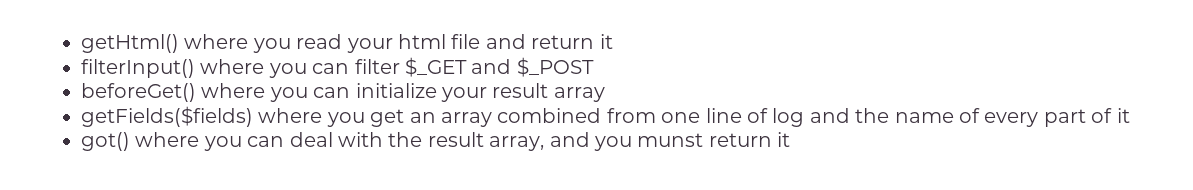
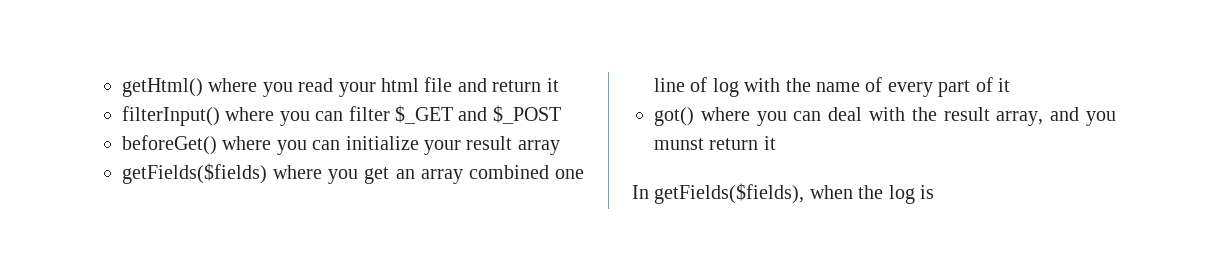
- getFields($fields) where you get an array combined from one line of log and the name of every part of it
+ getFields($fields) where you get an array combined one line of log with the name of every part of it
+ In getFields($fields), when the log is

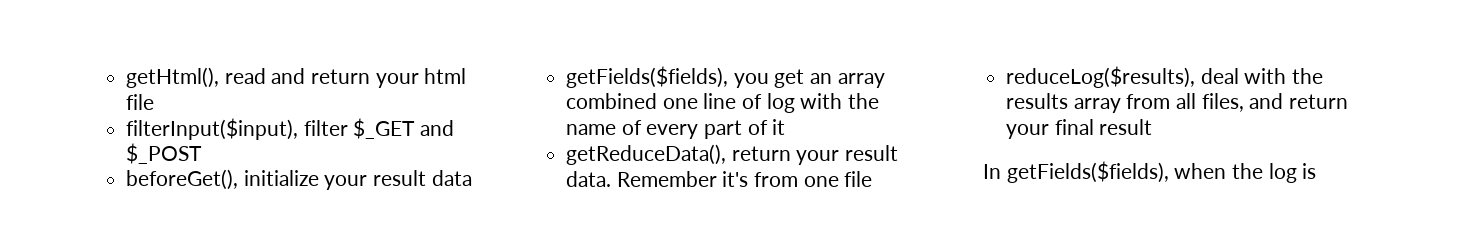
- getHtml() where you read your html file and return it
- filterInput() where you can filter $_GET and $_POST
- beforeGet() where you can initialize your result array
- getFields($fields) where you get an array combined one line of log with the name of every part of it
+ getHtml(), read and return your html file
+ filterInput($input), filter $_GET and $_POST
+ beforeGet(), initialize your result data
+ getFields($fields), you get an array combined one line of log with the name of every part of it
- got() where you can deal with the result array, and you munst return it
+ getReduceData(), return your result data. Remember it's from one file
+ reduceLog($results), deal with the results array from all files, and return your final result

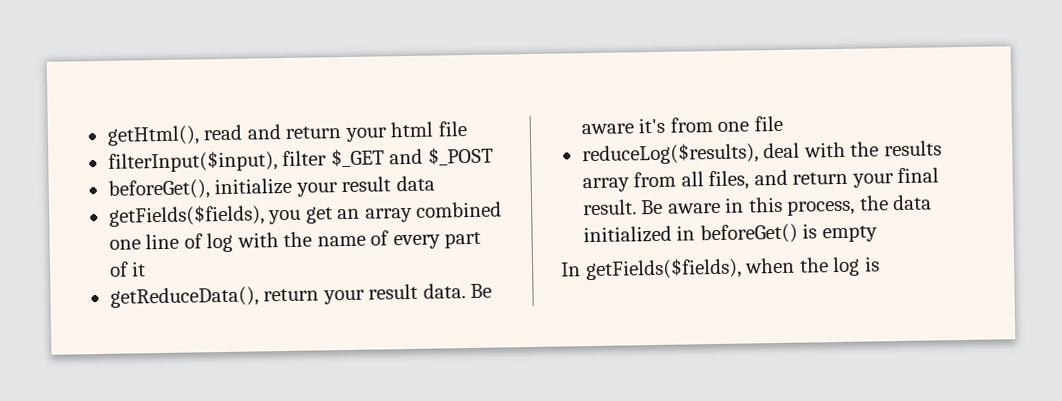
- Remember it's from one file
+ Be aware it's from one file
- reduceLog($results), deal with the results array from all files, and return your final result
+ reduceLog($results), deal with the results array from all files, and return your final result. Be aware in this process, the data initialized in beforeGet() is empty

